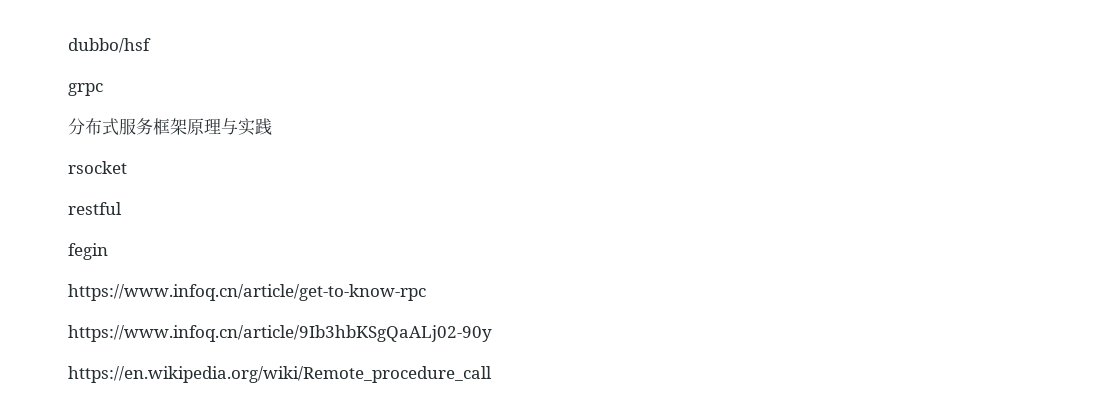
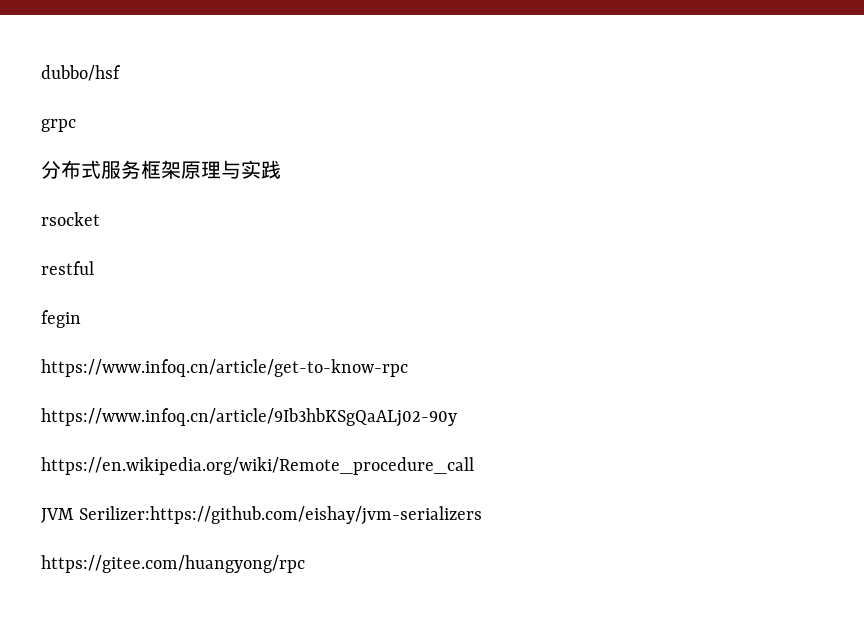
+ JVM Serilizer:https://github.com/eishay/jvm-serializers
+ https://gitee.com/huangyong/rpc

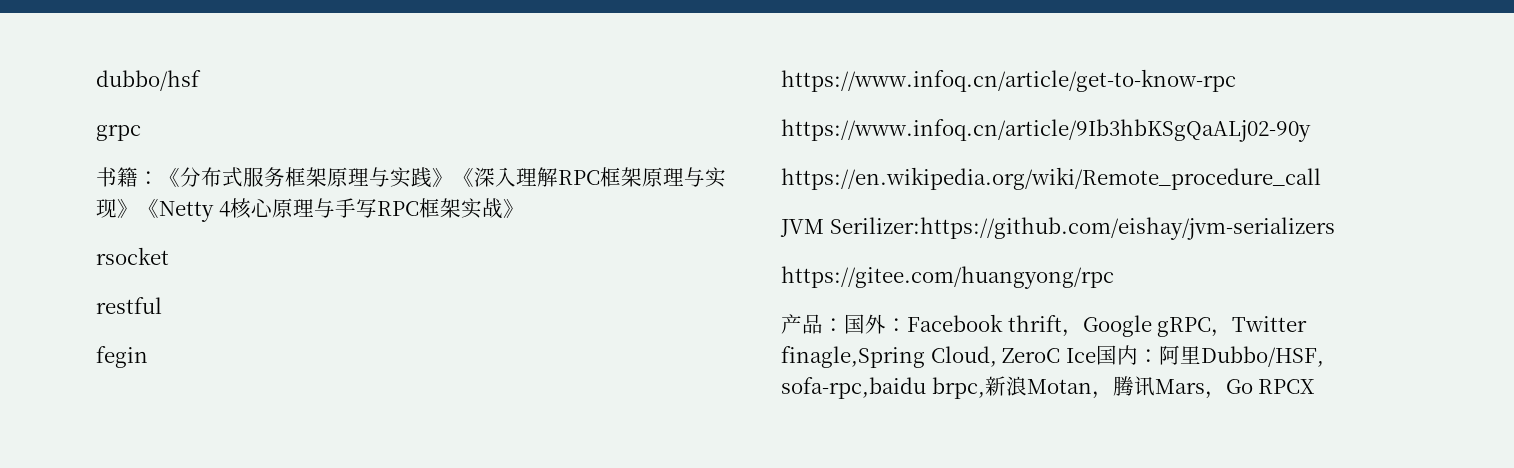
- 分布式服务框架原理与实践
+ 书籍：《分布式服务框架原理与实践》《深入理解RPC框架原理与实现》《Netty 4核心原理与手写RPC框架实战》
+ 产品：国外：Facebook thrift，Google gRPC，Twitter finagle,Spring Cloud, ZeroC Ice国内：阿里Dubbo/HSF, sofa-rpc,baidu brpc,新浪Motan，腾讯Mars，Go RPCX

